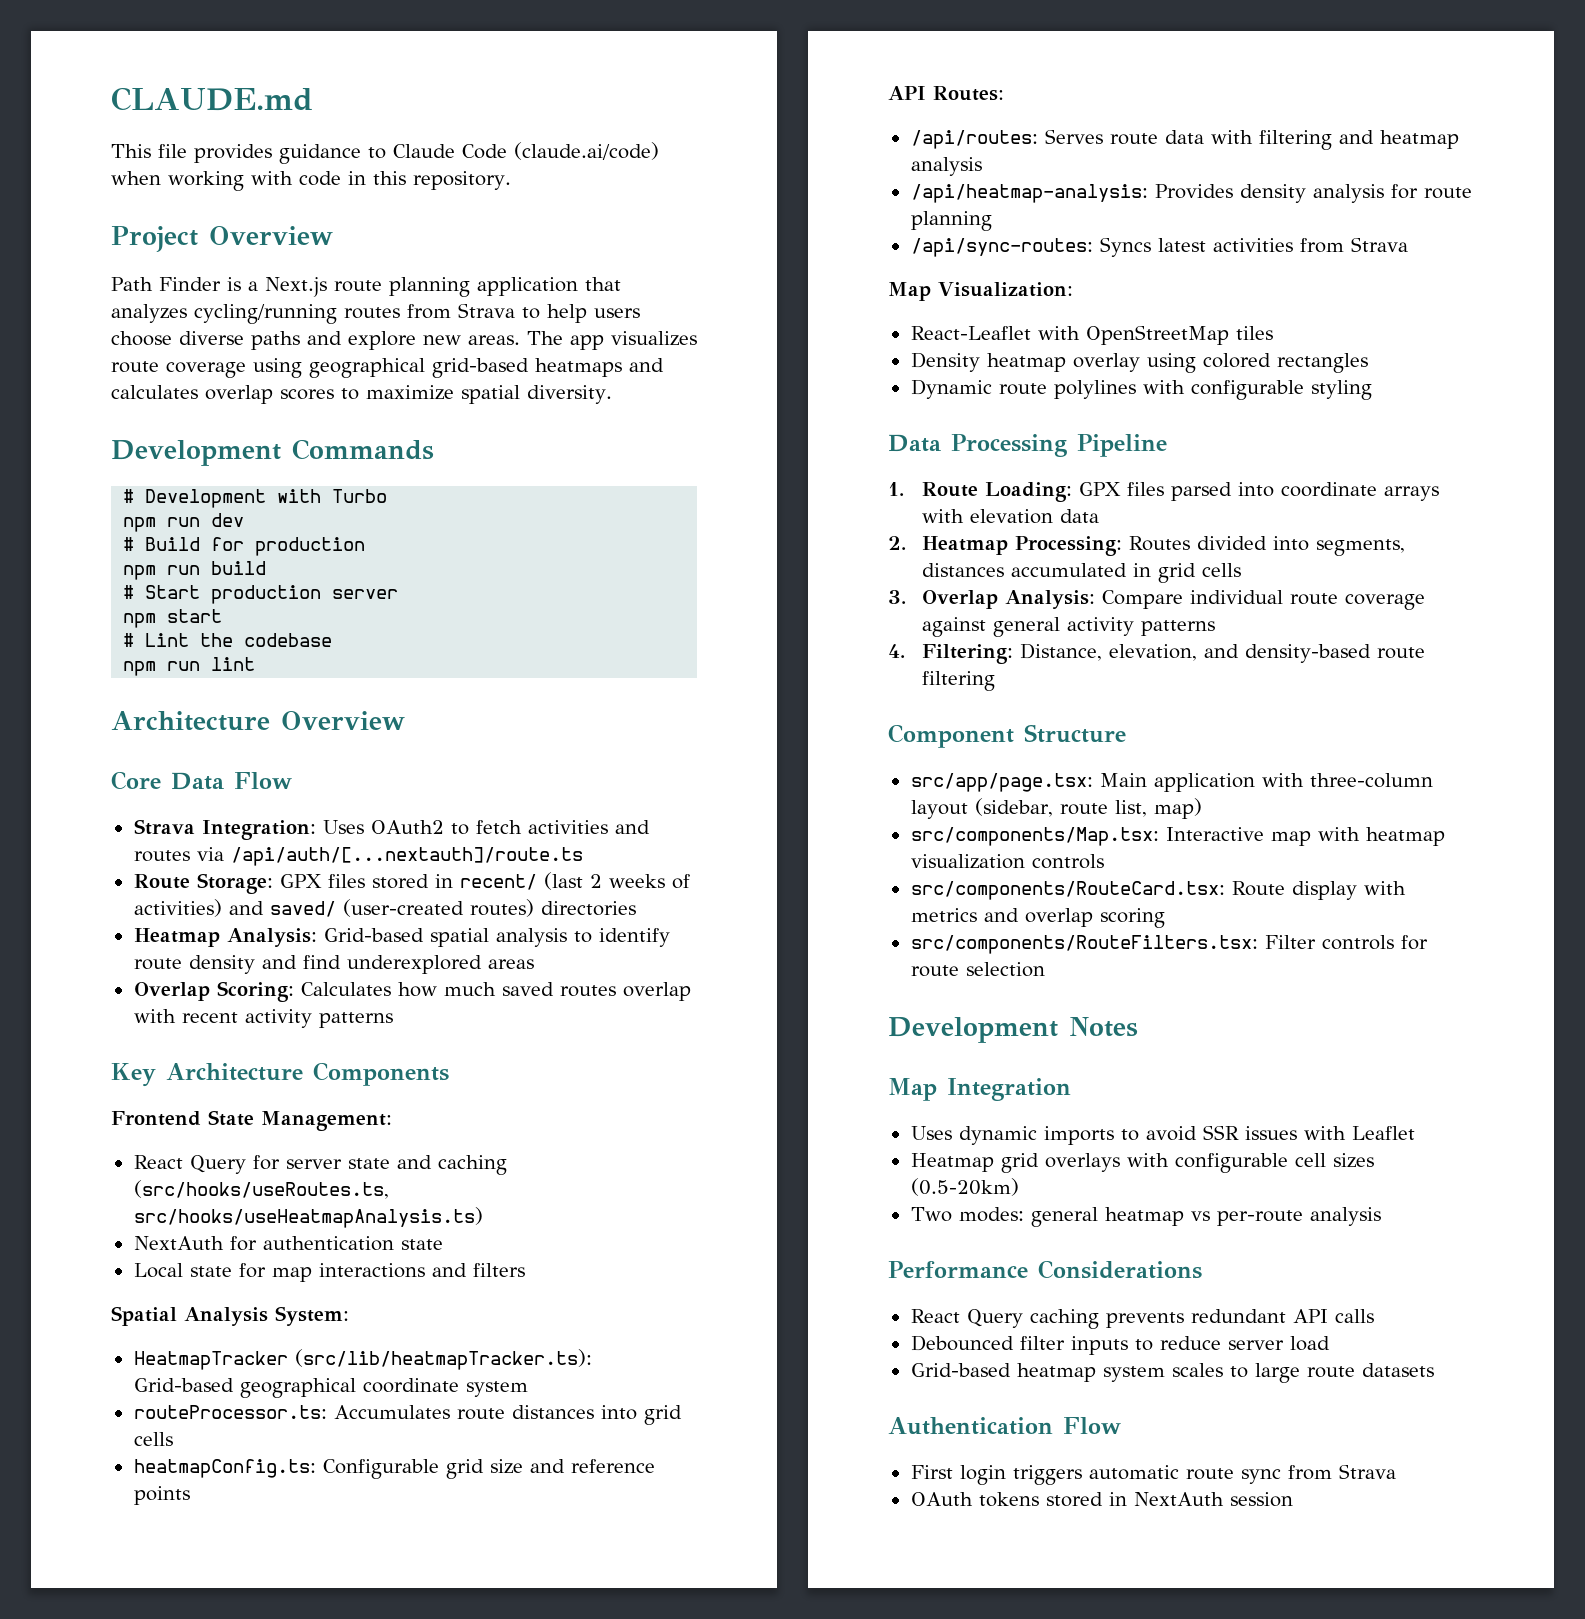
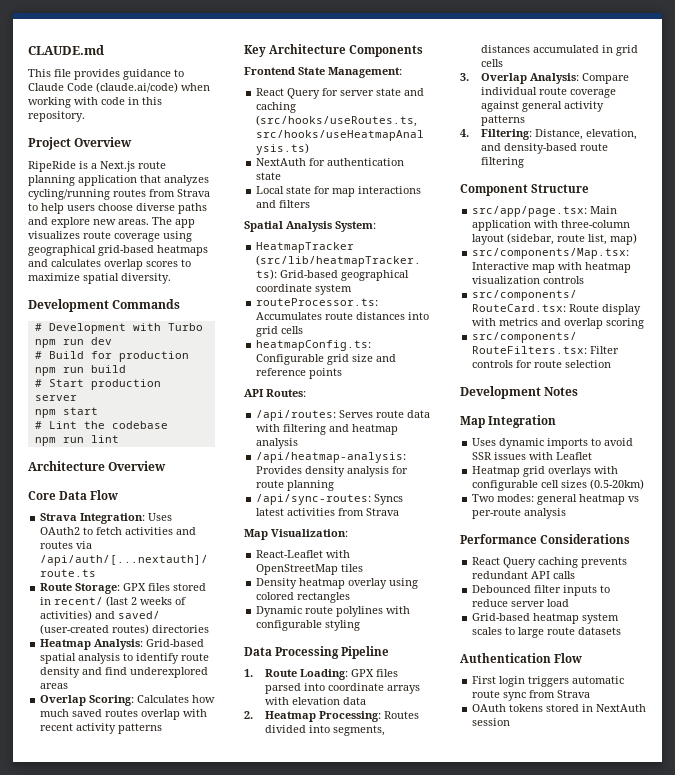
- Path Finder is a Next.js route planning application that analyzes cycling/running routes from Strava to help users choose diverse paths and explore new areas.
+ RipeRide is a Next.js route planning application that analyzes cycling/running routes from Strava to help users choose diverse paths and explore new areas.

